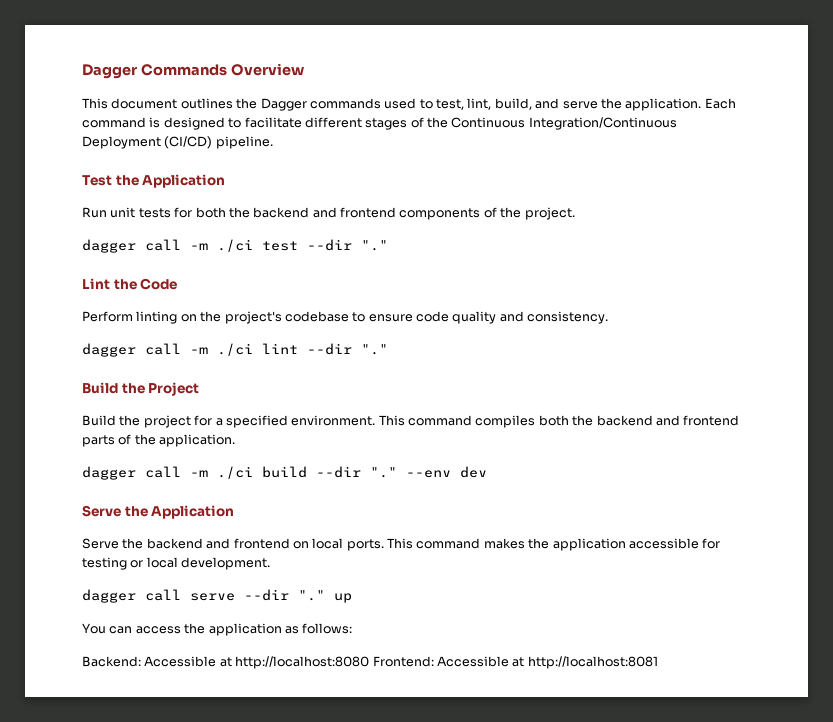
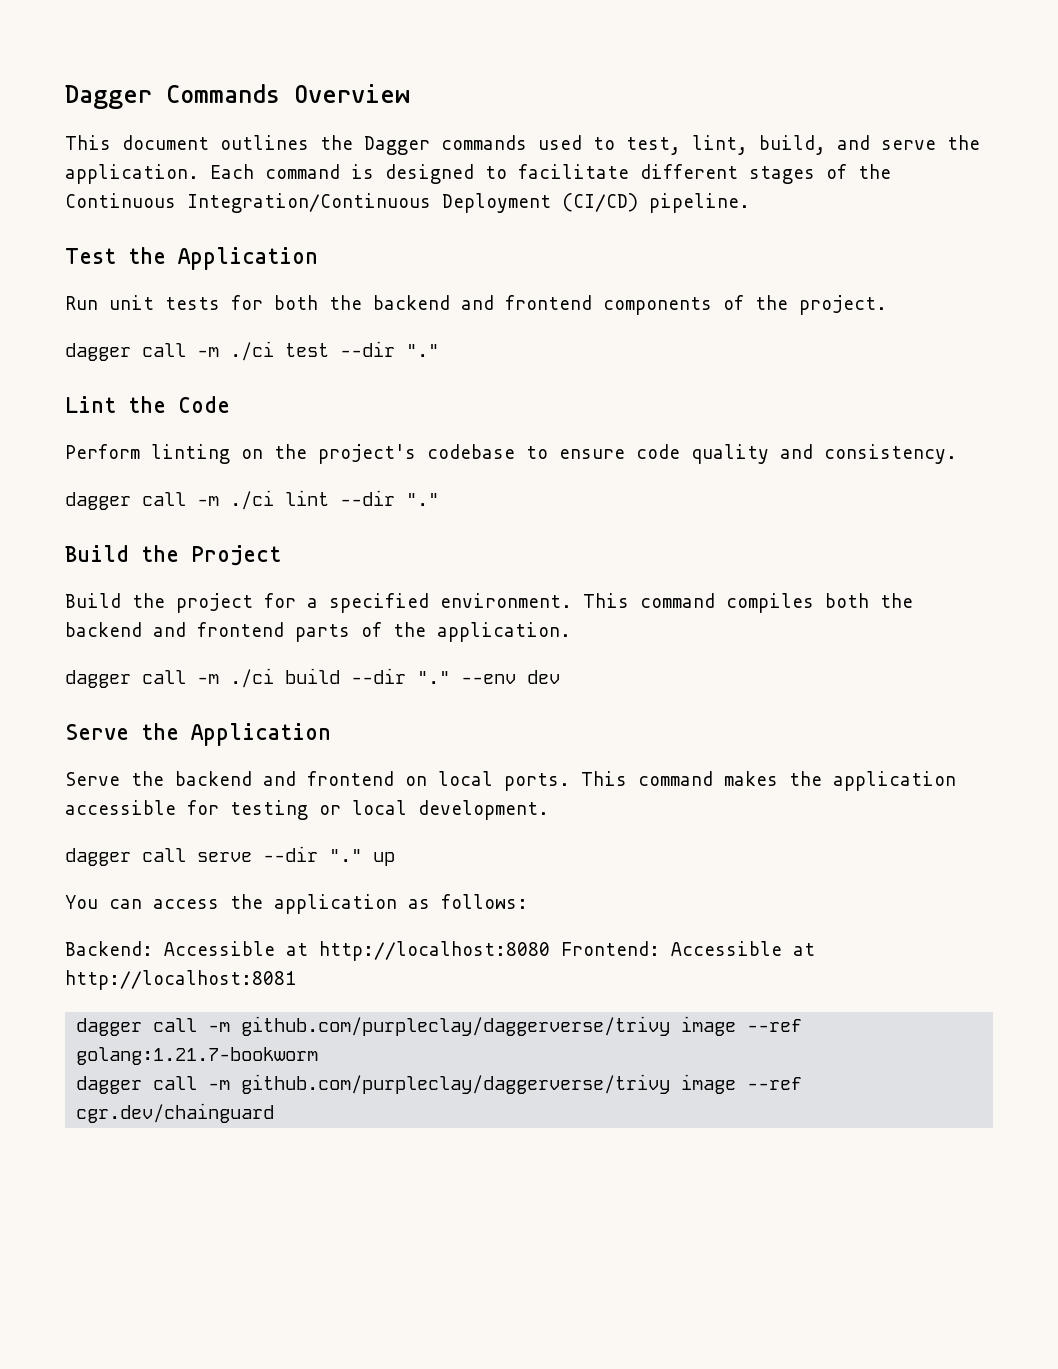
+ dagger call -m github.com/purpleclay/daggerverse/trivy image --ref golang:1.21.7-bookworm
+ dagger call -m github.com/purpleclay/daggerverse/trivy image --ref cgr.dev/chainguard

